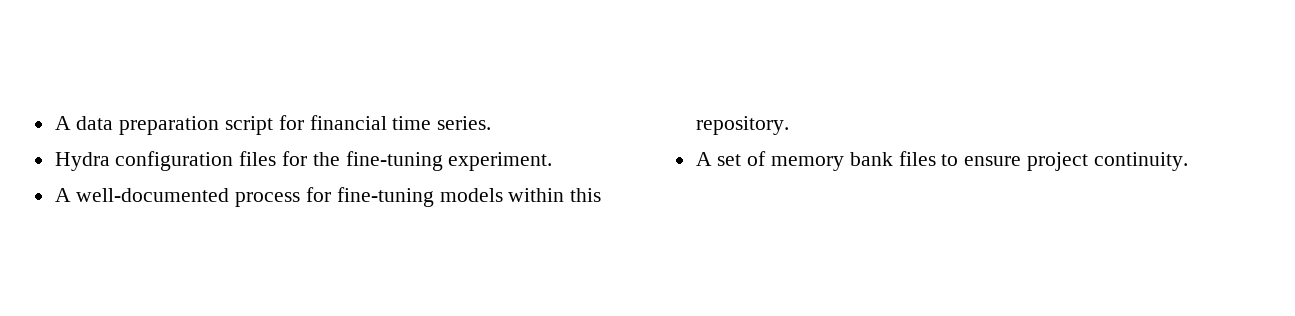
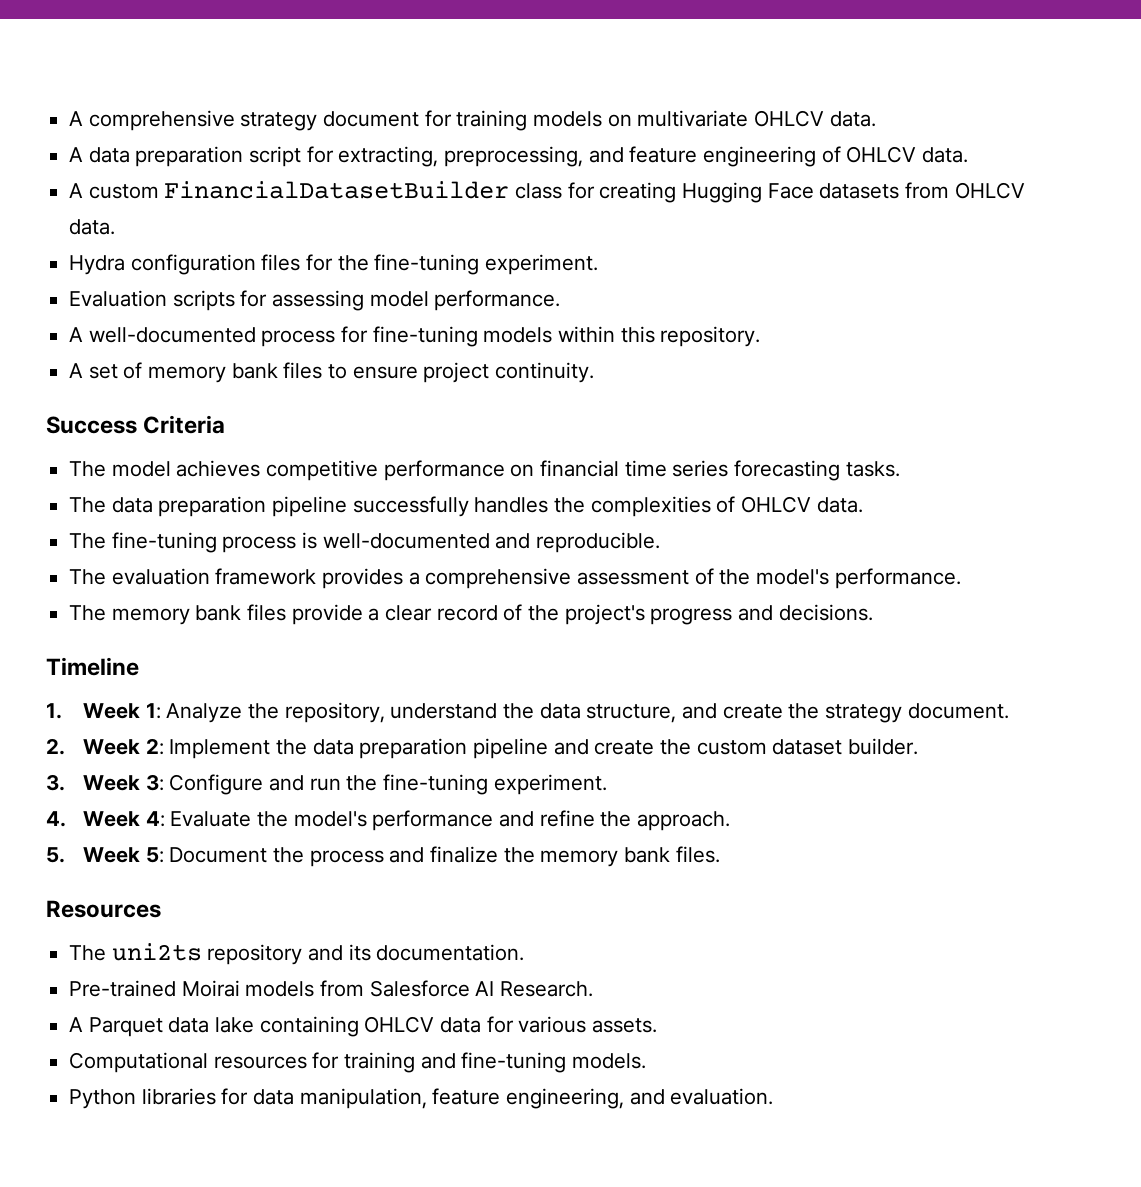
- A data preparation script for financial time series.
+ A comprehensive strategy document for training models on multivariate OHLCV data.
+ A data preparation script for extracting, preprocessing, and feature engineering of OHLCV data.
+ A custom FinancialDatasetBuilder class for creating Hugging Face datasets from OHLCV data.
+ Evaluation scripts for assessing model performance.
+ Success Criteria
+ The model achieves competitive performance on financial time series forecasting tasks.
+ The data preparation pipeline successfully handles the complexities of OHLCV data.
+ The fine-tuning process is well-documented and reproducible.
+ The evaluation framework provides a comprehensive assessment of the model's performance.
+ The memory bank files provide a clear record of the project's progress and decisions.
+ Timeline
+ 1. Week 1: Analyze the repository, understand the data structure, and create the strategy document.
+ 2. Week 2: Implement the data preparation pipeline and create the custom dataset builder.
+ 3. Week 3: Configure and run the fine-tuning experiment.
+ 4. Week 4: Evaluate the model's performance and refine the approach.
+ 5. Week 5: Document the process and finalize the memory bank files.
+ Resources
+ The uni2ts repository and its documentation.
+ Pre-trained Moirai models from Salesforce AI Research.
+ A Parquet data lake containing OHLCV data for various assets.
+ Computational resources for training and fine-tuning models.
+ Python libraries for data manipulation, feature engineering, and evaluation.

